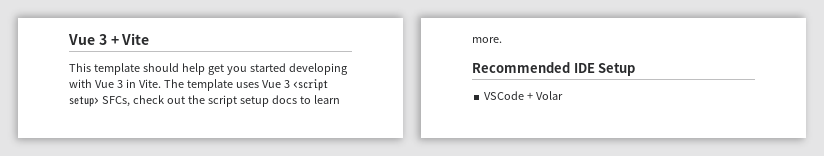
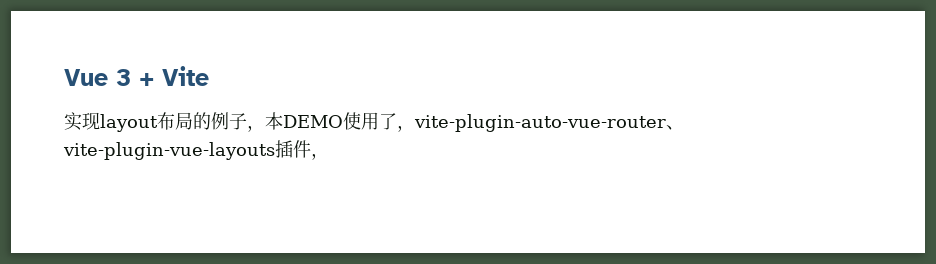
- This template should help get you started developing with Vue 3 in Vite. The template uses Vue 3 <script setup> SFCs, check out the script setup docs to learn more.
- Recommended IDE Setup
- VSCode + Volar
+ 实现layout布局的例子，本DEMO使用了，vite-plugin-auto-vue-router、vite-plugin-vue-layouts插件，

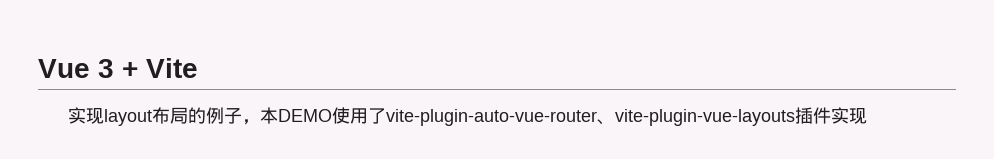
- 实现layout布局的例子，本DEMO使用了，vite-plugin-auto-vue-router、vite-plugin-vue-layouts插件，
+ 实现layout布局的例子，本DEMO使用了vite-plugin-auto-vue-router、vite-plugin-vue-layouts插件实现

